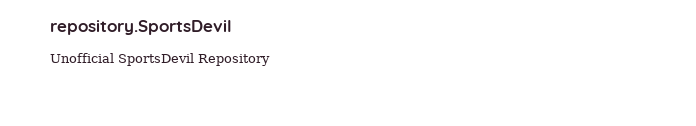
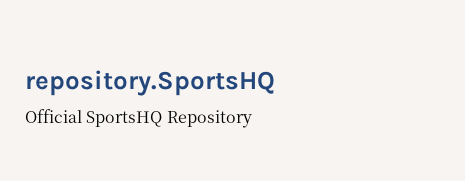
- repository.SportsDevil
- Unofficial SportsDevil Repository
+ repository.SportsHQ
+ Official SportsHQ Repository

